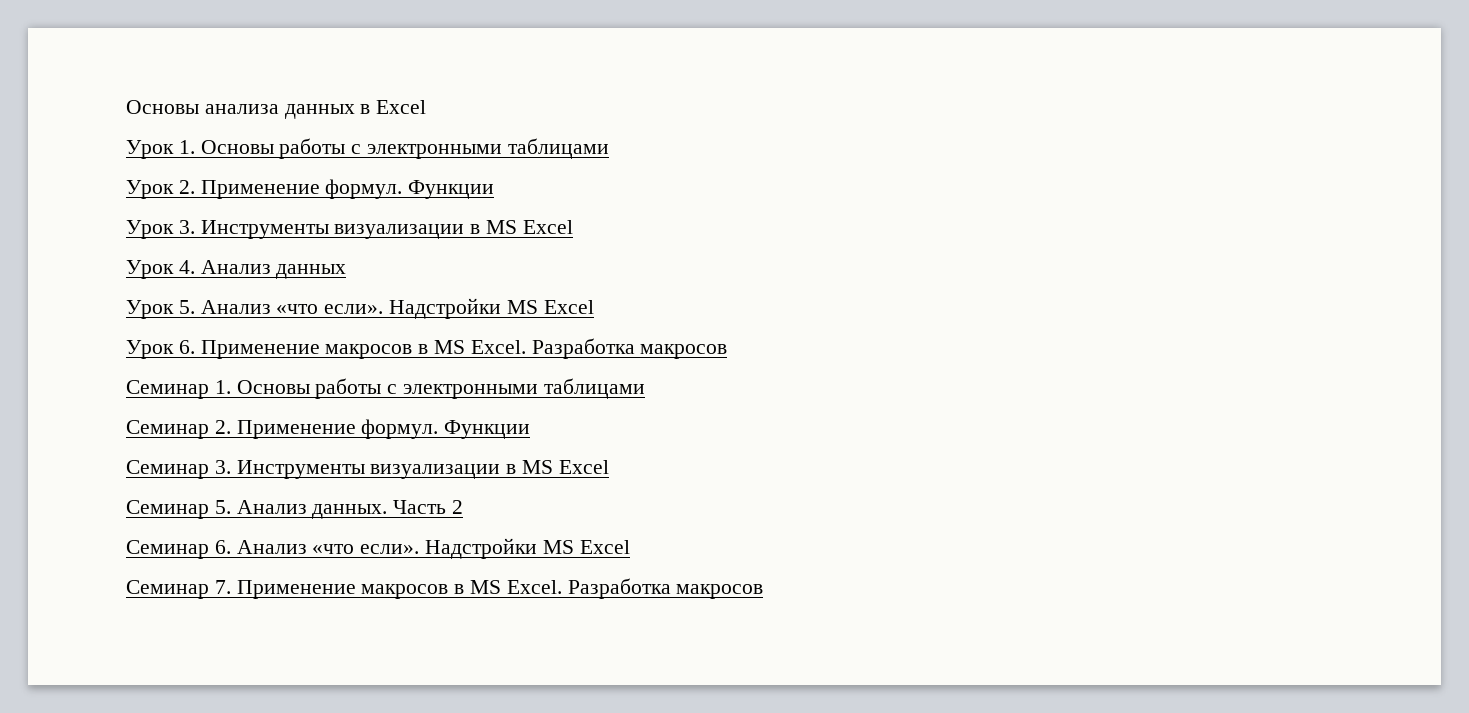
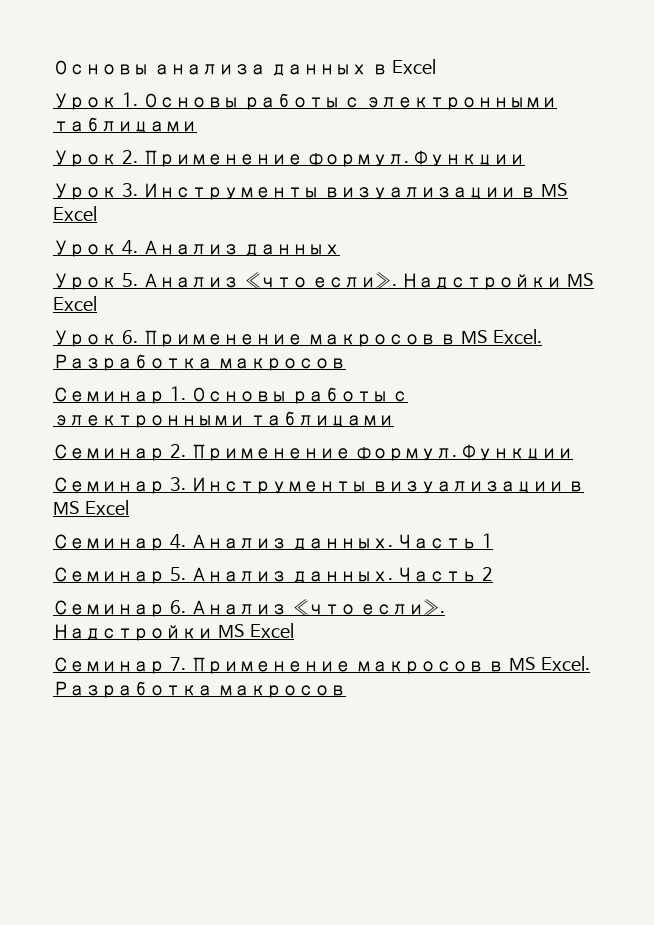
+ Семинар 4. Анализ данных. Часть 1

